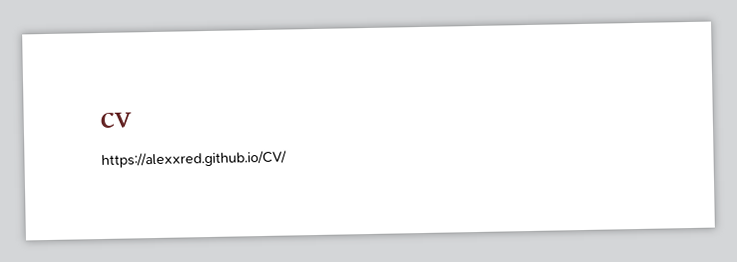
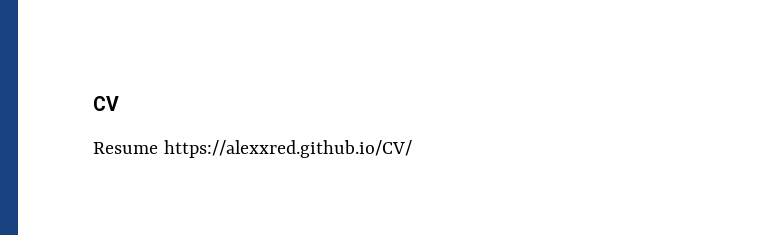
- https://alexxred.github.io/CV/
+ Resume https://alexxred.github.io/CV/

